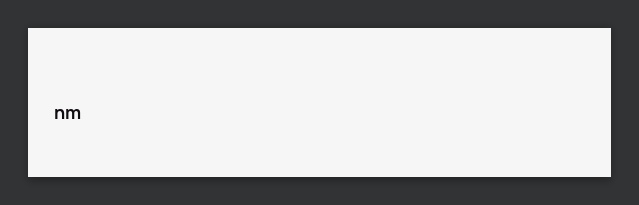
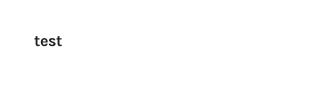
- nm
+ test

